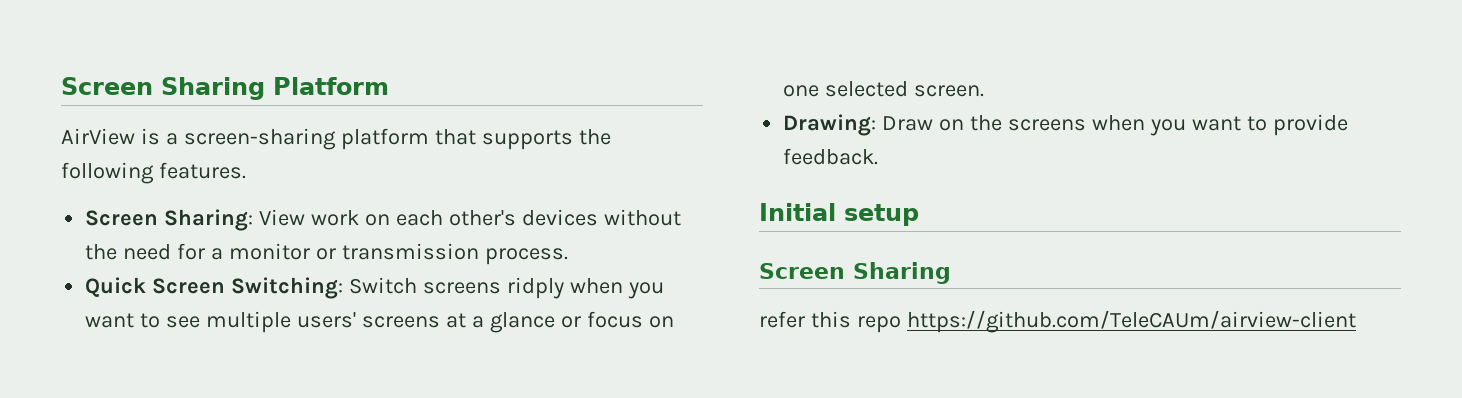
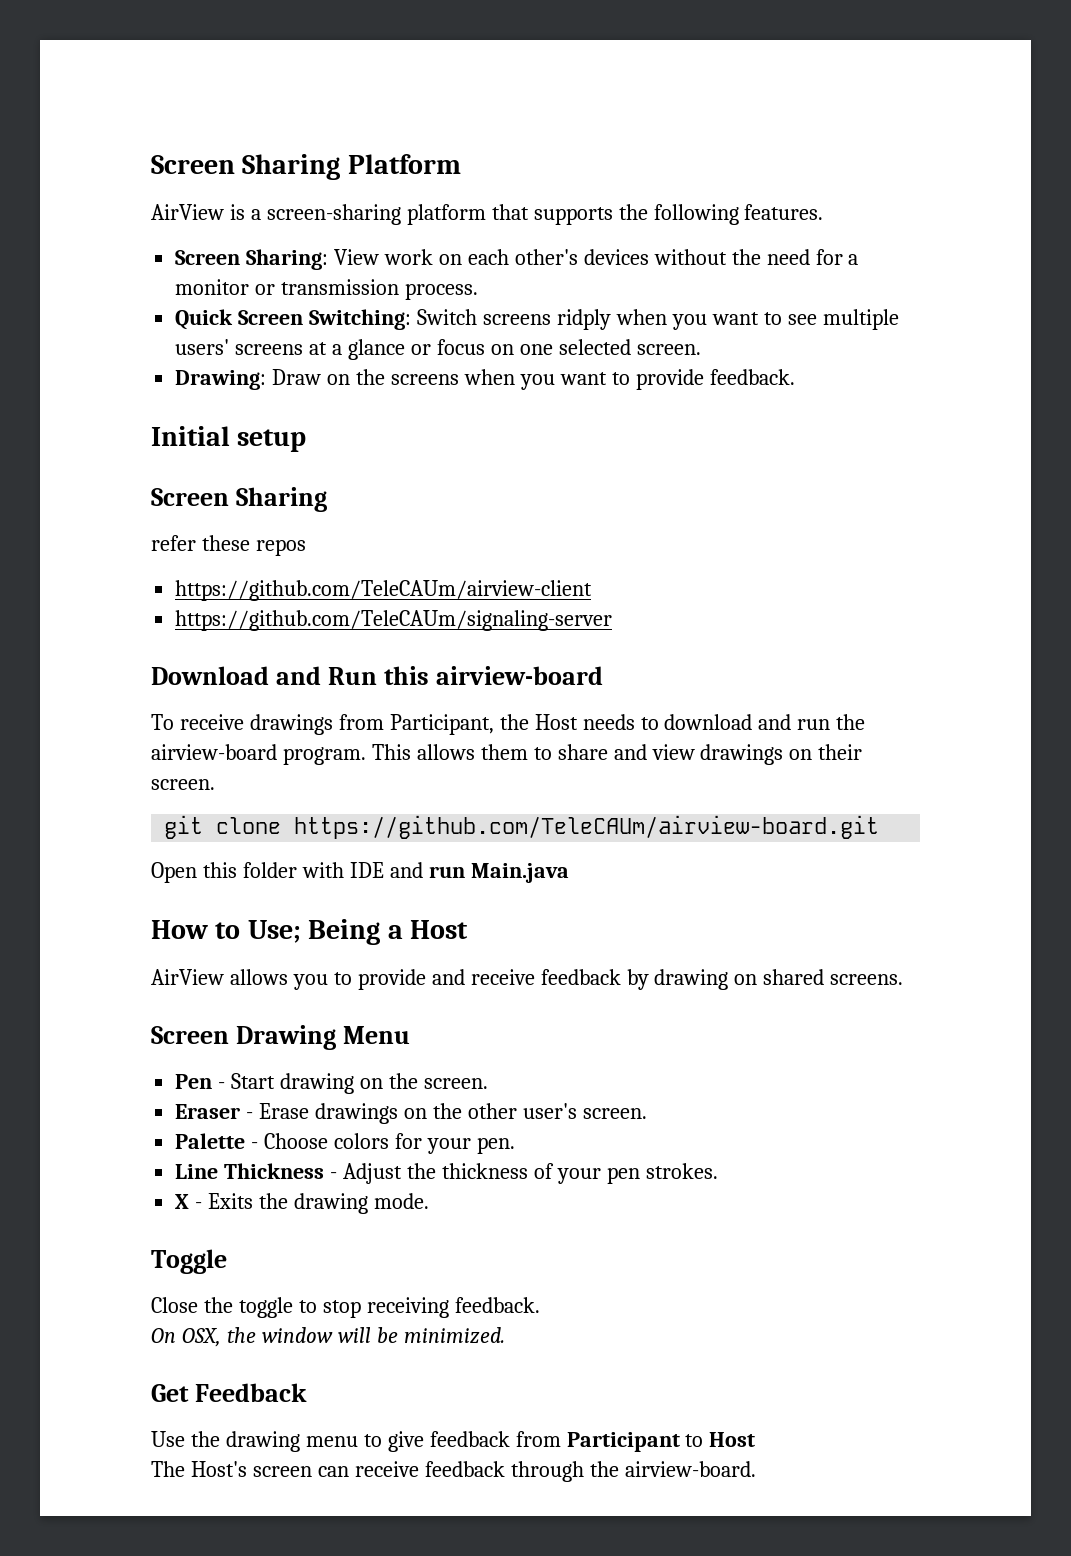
- refer this repo https://github.com/TeleCAUm/airview-client
+ refer these repos
+ https://github.com/TeleCAUm/airview-client
+ https://github.com/TeleCAUm/signaling-server
+ Download and Run this airview-board
+ To receive drawings from Participant, the Host needs to download and run the airview-board program. This allows them to share and view drawings on their screen.
+ git clone https://github.com/TeleCAUm/airview-board.git
+ Open this folder with IDE and run Main.java
+ How to Use; Being a Host
+ AirView allows you to provide and receive feedback by drawing on shared screens.
+ Screen Drawing Menu
+ Pen - Start drawing on the screen.
+ Eraser - Erase drawings on the other user's screen.
+ Palette - Choose colors for your pen.
+ Line Thickness - Adjust the thickness of your pen strokes.
+ X - Exits the drawing mode.
+ Toggle
+ Close the toggle to stop receiving feedback.
+ On OSX, the window will be minimized.
+ Get Feedback
+ Use the drawing menu to give feedback from Participant to Host
+ The Host's screen can receive feedback through the airview-board.

